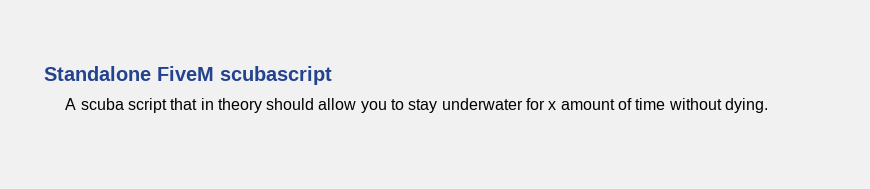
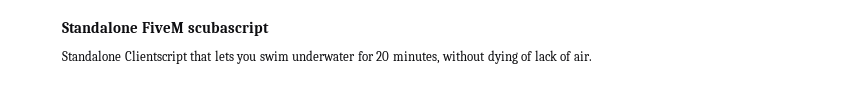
- A scuba script that in theory should allow you to stay underwater for x amount of time without dying.
+ Standalone Clientscript that lets you swim underwater for 20 minutes, without dying of lack of air.

